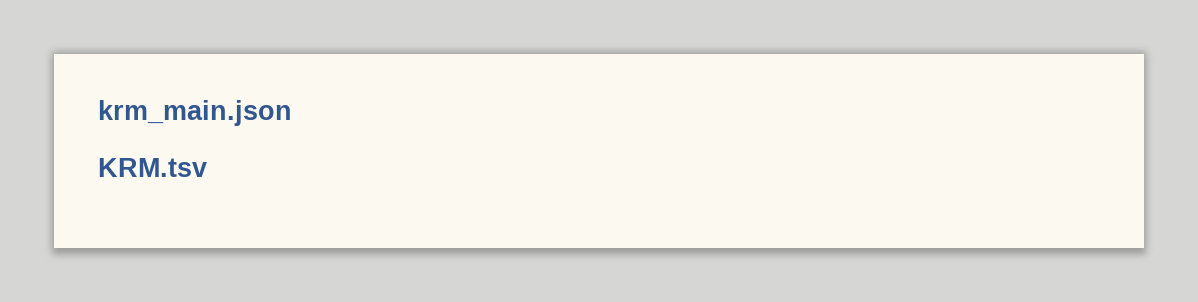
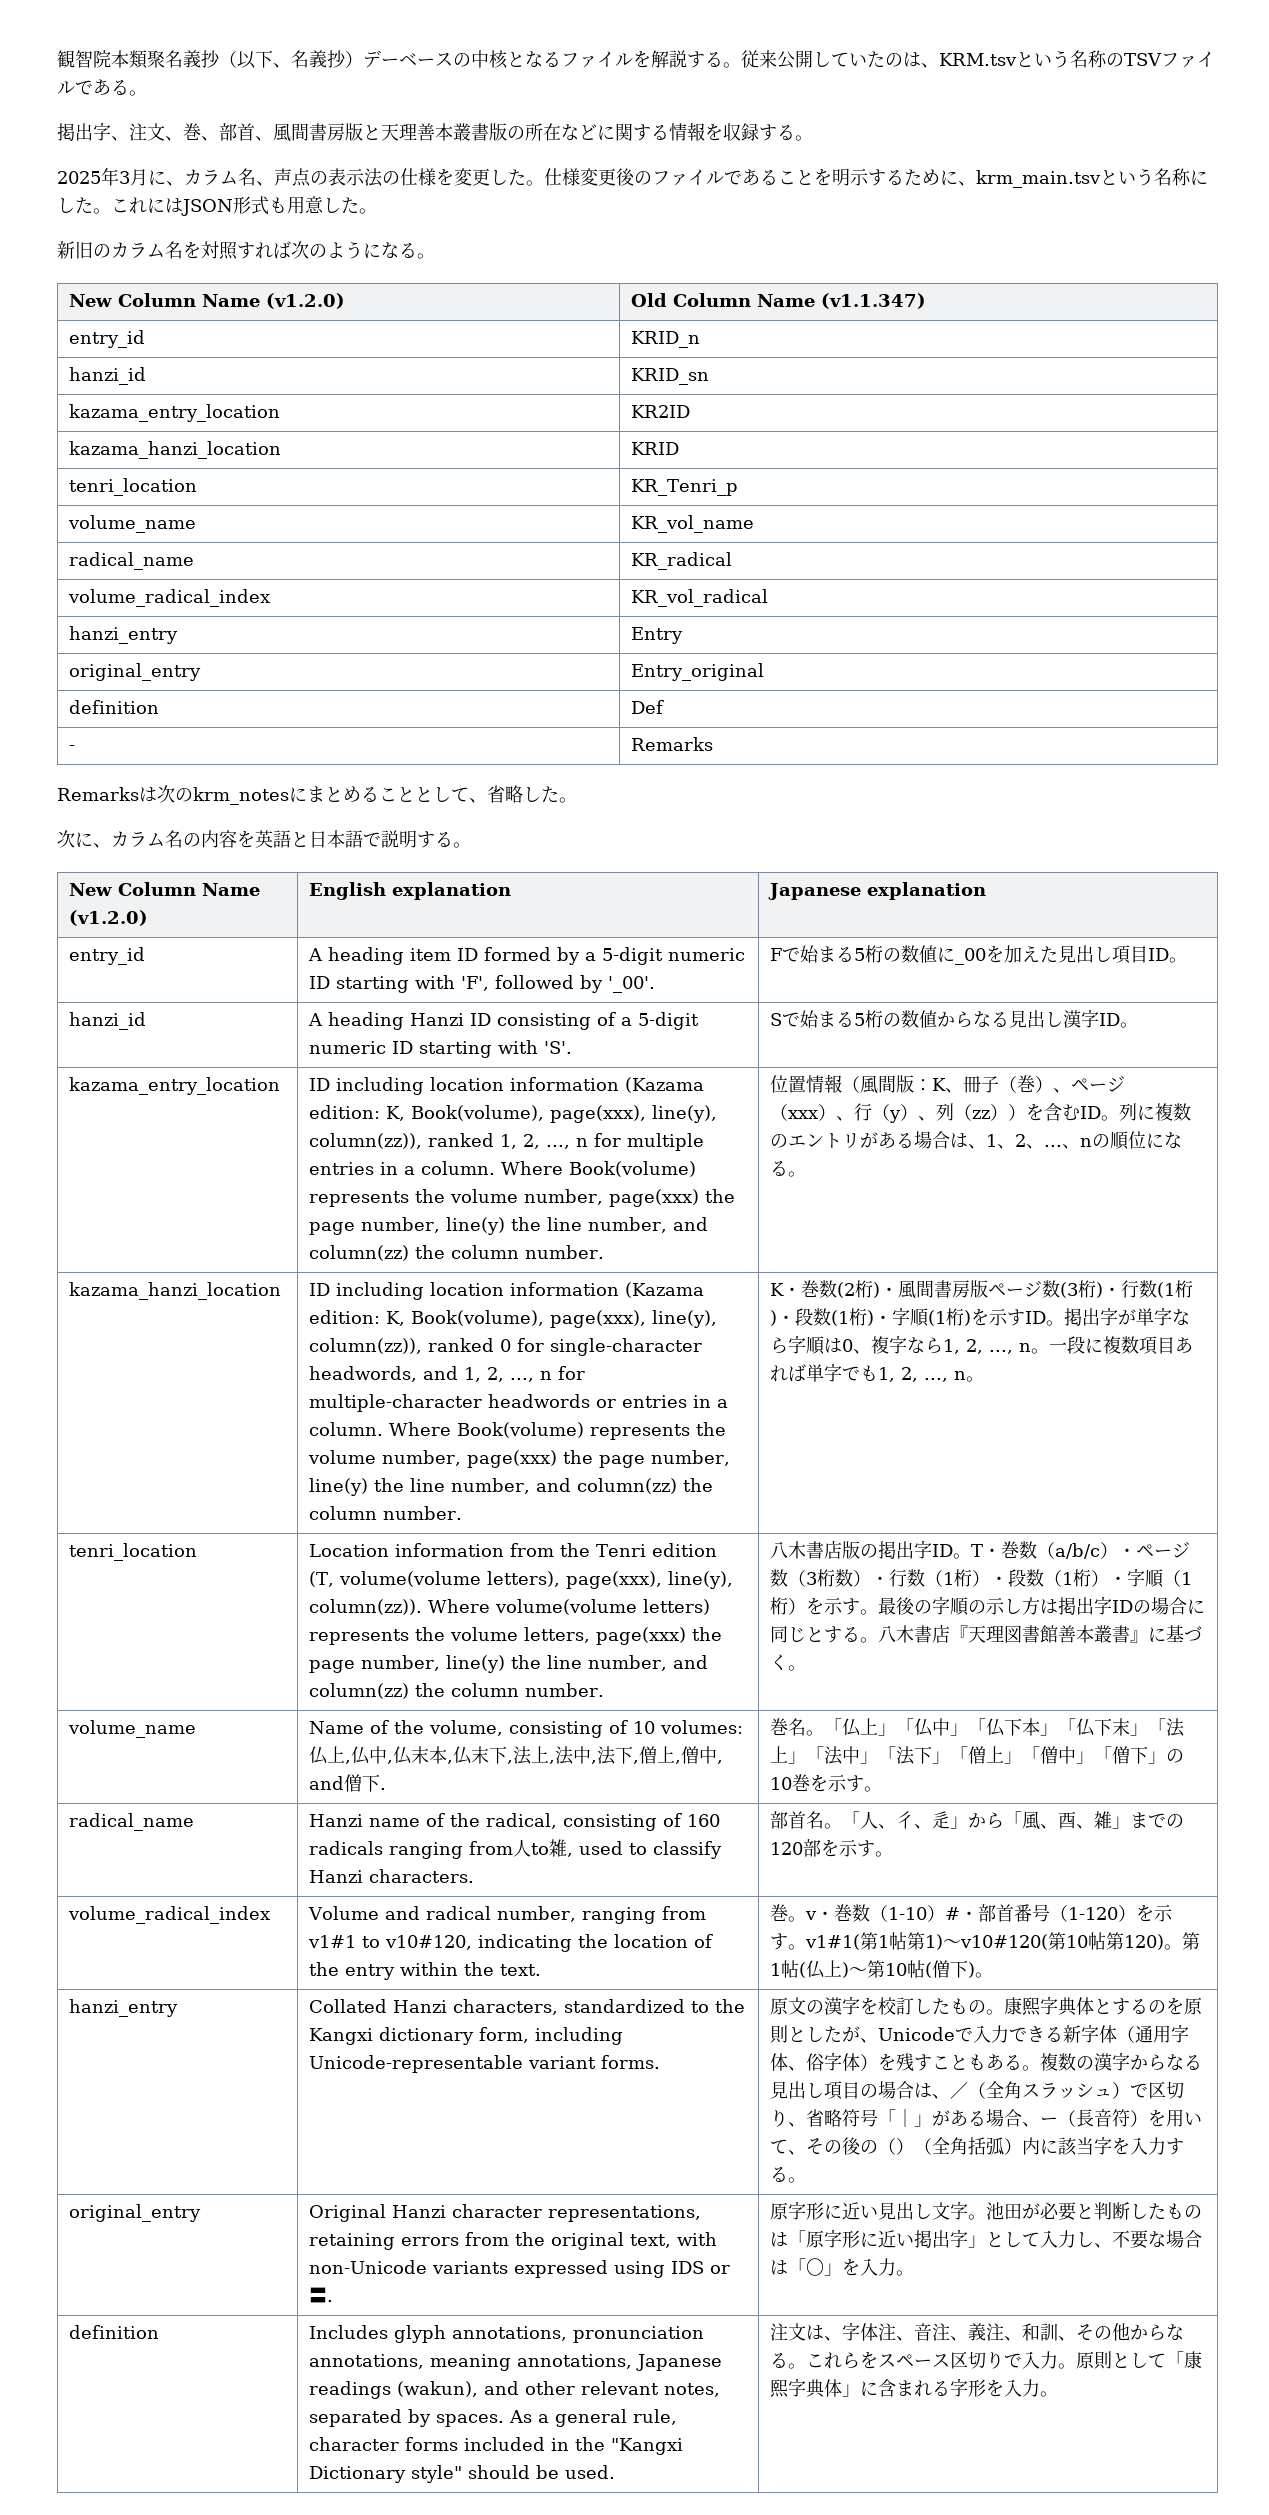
- krm_main.json
- KRM.tsv
+ 観智院本類聚名義抄（以下、名義抄）デーベースの中核となるファイルを解説する。従来公開していたのは、KRM.tsvという名称のTSVファイルである。
+ 掲出字、注文、巻、部首、風間書房版と天理善本叢書版の所在などに関する情報を収録する。
+ 2025年3月に、カラム名、声点の表示法の仕様を変更した。仕様変更後のファイルであることを明示するために、krm_main.tsvという名称にした。これにはJSON形式も用意した。
+ 新旧のカラム名を対照すれば次のようになる。
+ New Column Name (v1.2.0) | Old Column Name (v1.1.347)
+ entry_id | KRID_n
+ hanzi_id | KRID_sn
+ kazama_entry_location | KR2ID
+ kazama_hanzi_location | KRID
+ tenri_location | KR_Tenri_p
+ volume_name | KR_vol_name
+ radical_name | KR_radical
+ volume_radical_index | KR_vol_radical
+ hanzi_entry | Entry
+ original_entry | Entry_original
+ definition | Def
+ - | Remarks
+ Remarksは次のkrm_notesにまとめることとして、省略した。
+ 次に、カラム名の内容を英語と日本語で説明する。
+ New Column Name (v1.2.0) | English explanation | Japanese explanation
+ entry_id | A heading item ID formed by a 5-digit numeric ID starting with 'F', followed by '_00'. | Fで始まる5桁の数値に_00を加えた見出し項目ID。
+ hanzi_id | A heading Hanzi ID consisting of a 5-digit numeric ID starting with 'S'. | Sで始まる5桁の数値からなる見出し漢字ID。
+ kazama_entry_location | ID including location information (Kazama edition: K, Book(volume), page(xxx), line(y), column(zz)), ranked 1, 2, ..., n for multiple entries in a column. Where Book(volume) represents the volume number, page(xxx) the page number, line(y) the line number, and column(zz) the column number. | 位置情報（風間版：K、冊子（巻）、ページ（xxx）、行（y）、列（zz））を含むID。列に複数のエントリがある場合は、1、2、...、nの順位になる。
+ kazama_hanzi_location | ID including location information (Kazama edition: K, Book(volume), page(xxx), line(y), column(zz)), ranked 0 for single-character headwords, and 1, 2, ..., n for multiple-character headwords or entries in a column. Where Book(volume) represents the volume number, page(xxx) the page number, line(y) the line number, and column(zz) the column number. | K・巻数(2桁)・風間書房版ページ数(3桁)・行数(1桁)・段数(1桁)・字順(1桁)を示すID。掲出字が単字なら字順は0、複字なら1, 2, ..., n。一段に複数項目あれば単字でも1, 2, ..., n。
+ tenri_location | Location information from the Tenri edition (T, volume(volume letters), page(xxx), line(y), column(zz)). Where volume(volume letters) represents the volume letters, page(xxx) the page number, line(y) the line number, and column(zz) the column number. | 八木書店版の掲出字ID。T・巻数（a/b/c）・ページ数（3桁数）・行数（1桁）・段数（1桁）・字順（1桁）を示す。最後の字順の示し方は掲出字IDの場合に同じとする。八木書店『天理図書館善本叢書』に基づく。
+ volume_name | Name of the volume, consisting of 10 volumes:仏上,仏中,仏末本,仏末下,法上,法中,法下,僧上,僧中, and僧下. | 巻名。「仏上」「仏中」「仏下本」「仏下末」「法上」「法中」「法下」「僧上」「僧中」「僧下」の10巻を示す。
+ radical_name | Hanzi name of the radical, consisting of 160 radicals ranging from人to雑, used to classify Hanzi characters. | 部首名。「人、彳、辵」から「風、酉、雑」までの120部を示す。
+ volume_radical_index | Volume and radical number, ranging from v1#1 to v10#120, indicating the location of the entry within the text. | 巻。v・巻数（1-10）#・部首番号（1-120）を示す。v1#1(第1帖第1)〜v10#120(第10帖第120)。第1帖(仏上)〜第10帖(僧下)。
+ hanzi_entry | Collated Hanzi characters, standardized to the Kangxi dictionary form, including Unicode-representable variant forms. | 原文の漢字を校訂したもの。康熙字典体とするのを原則としたが、Unicodeで入力できる新字体（通用字体、俗字体）を残すこともある。複数の漢字からなる見出し項目の場合は、／（全角スラッシュ）で区切り、省略符号「｜」がある場合、ー（長音符）を用いて、その後の（）（全角括弧）内に該当字を入力する。
+ original_entry | Original Hanzi character representations, retaining errors from the original text, with non-Unicode variants expressed using IDS or〓. | 原字形に近い見出し文字。池田が必要と判断したものは「原字形に近い掲出字」として入力し、不要な場合は「〇」を入力。
+ definition | Includes glyph annotations, pronunciation annotations, meaning annotations, Japanese readings (wakun), and other relevant notes, separated by spaces. As a general rule, character forms included in the "Kangxi Dictionary style" should be used. | 注文は、字体注、音注、義注、和訓、その他からなる。これらをスペース区切りで入力。原則として「康熙字典体」に含まれる字形を入力。

